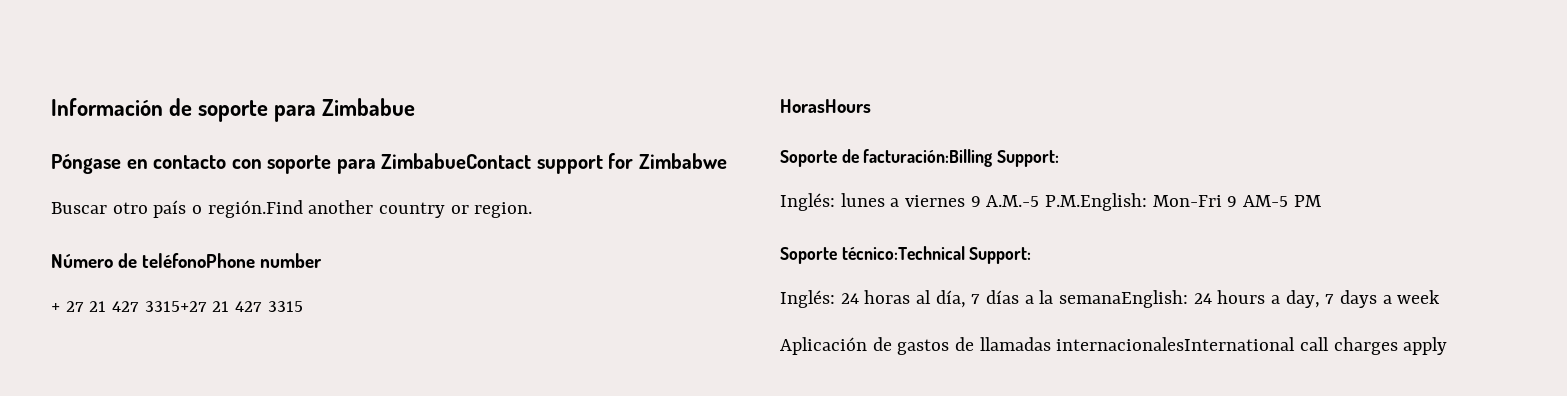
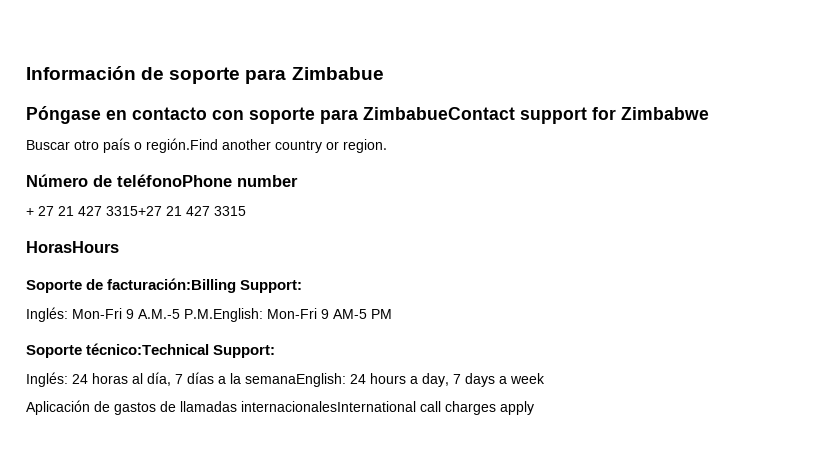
- Inglés: lunes a viernes 9 A.M.-5 P.M.English: Mon-Fri 9 AM-5 PM
+ Inglés: Mon-Fri 9 A.M.-5 P.M.English: Mon-Fri 9 AM-5 PM

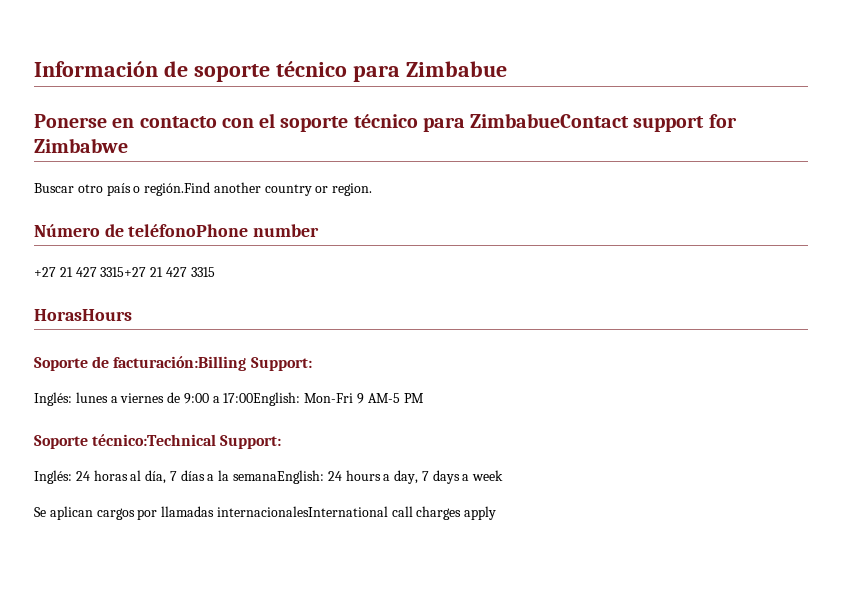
- Información de soporte para Zimbabue
+ Información de soporte técnico para Zimbabue
- Póngase en contacto con soporte para ZimbabueContact support for Zimbabwe
+ Ponerse en contacto con el soporte técnico para ZimbabueContact support for Zimbabwe
- + 27 21 427 3315+27 21 427 3315
+ +27 21 427 3315+27 21 427 3315
- Inglés: Mon-Fri 9 A.M.-5 P.M.English: Mon-Fri 9 AM-5 PM
+ Inglés: lunes a viernes de 9:00 a 17:00English: Mon-Fri 9 AM-5 PM
- Aplicación de gastos de llamadas internacionalesInternational call charges apply
+ Se aplican cargos por llamadas internacionalesInternational call charges apply

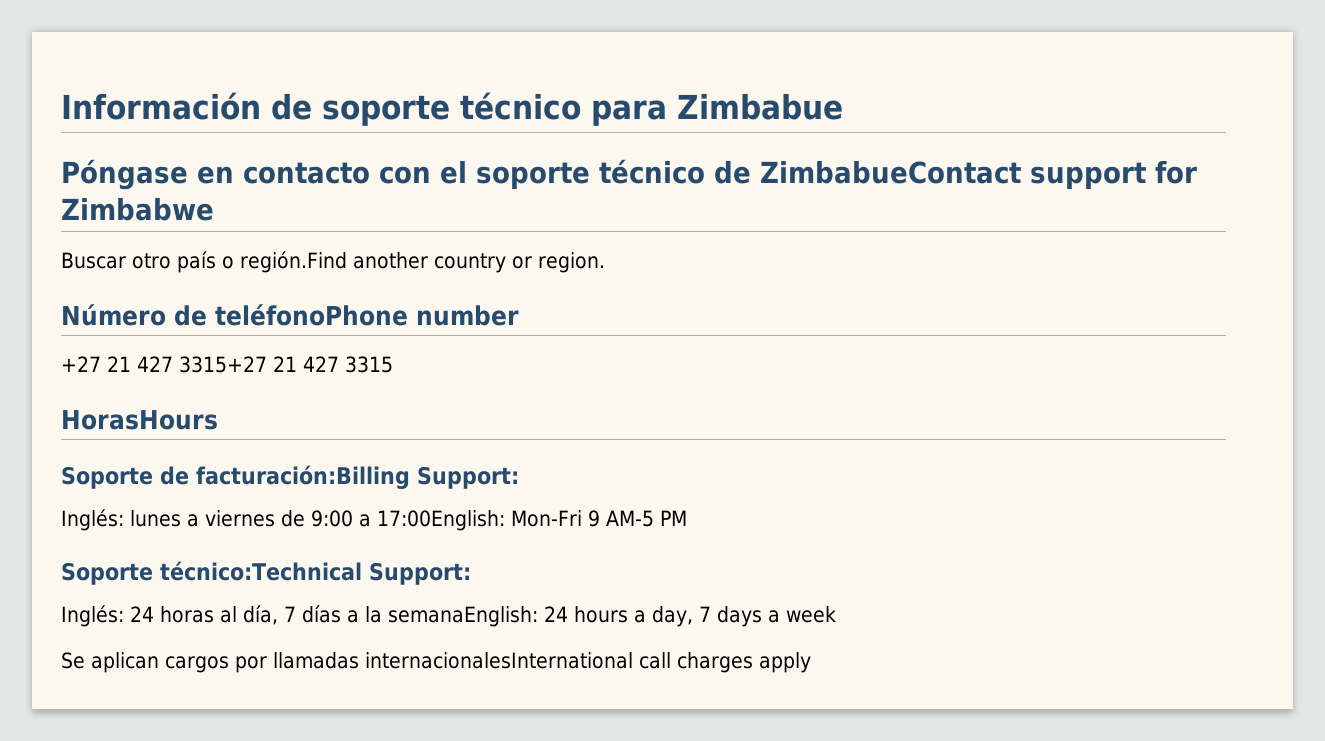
- Ponerse en contacto con el soporte técnico para ZimbabueContact support for Zimbabwe
+ Póngase en contacto con el soporte técnico de ZimbabueContact support for Zimbabwe

